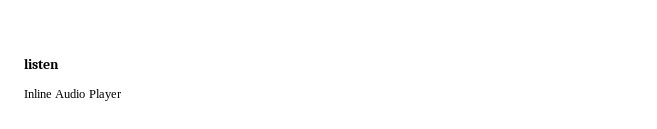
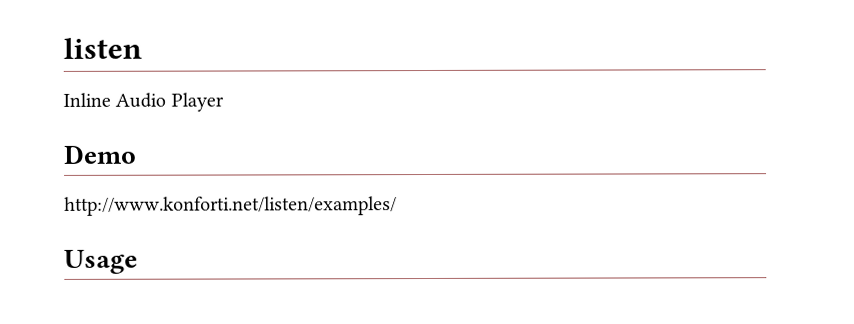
+ Demo
+ http://www.konforti.net/listen/examples/
+ Usage

